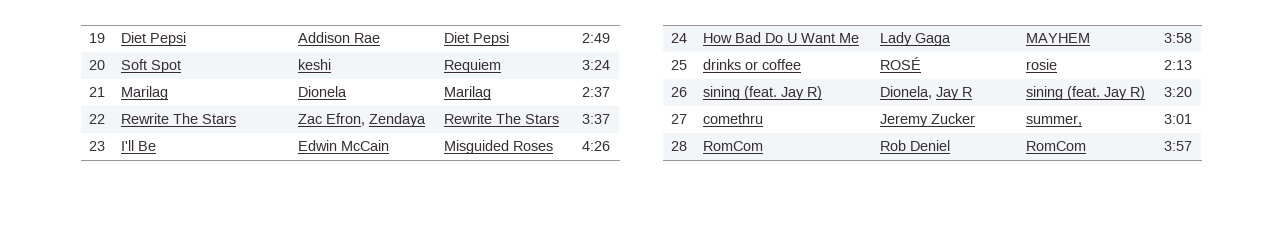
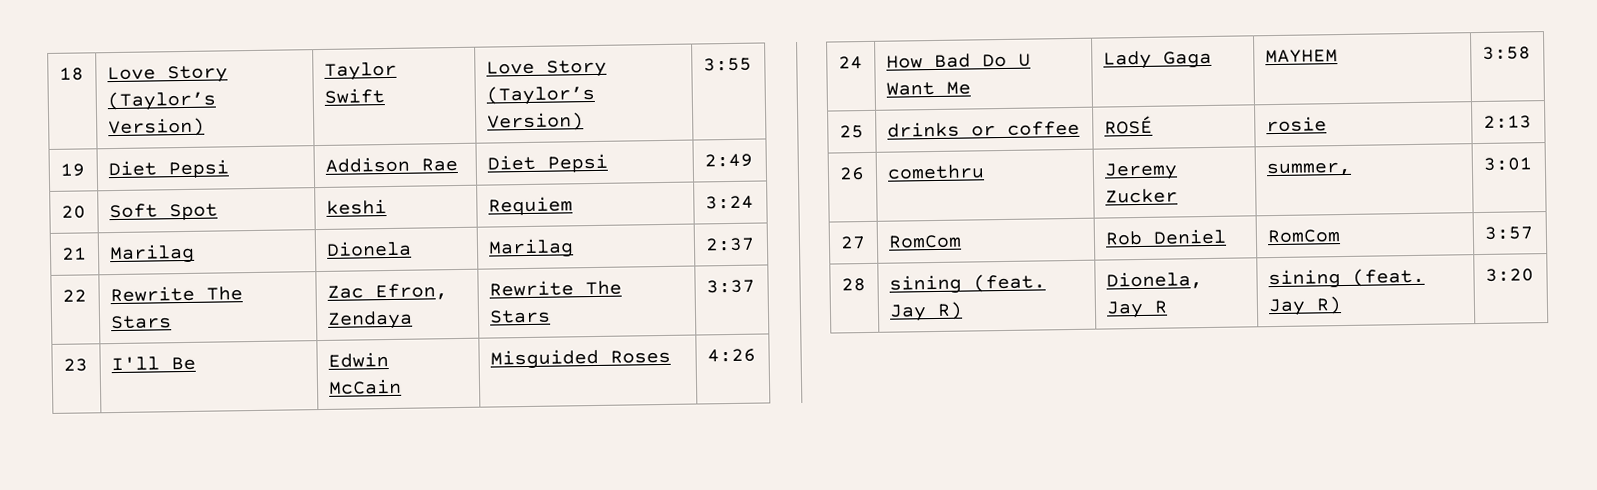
+ 18 | Love Story (Taylor’s Version) | Taylor Swift | Love Story (Taylor’s Version) | 3:55
- 26 | sining (feat. Jay R) | Dionela, Jay R | sining (feat. Jay R) | 3:20
+ 26 | comethru | Jeremy Zucker | summer, | 3:01
+ 27 | RomCom | Rob Deniel | RomCom | 3:57
+ 28 | sining (feat. Jay R) | Dionela, Jay R | sining (feat. Jay R) | 3:20
- 27 | comethru | Jeremy Zucker | summer, | 3:01
- 28 | RomCom | Rob Deniel | RomCom | 3:57

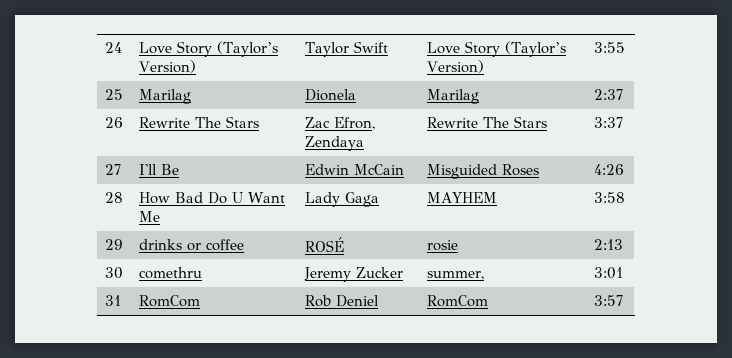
- 18 | Love Story (Taylor’s Version) | Taylor Swift | Love Story (Taylor’s Version) | 3:55
+ 24 | Love Story (Taylor’s Version) | Taylor Swift | Love Story (Taylor’s Version) | 3:55
- 19 | Diet Pepsi | Addison Rae | Diet Pepsi | 2:49
- 20 | Soft Spot | keshi | Requiem | 3:24
- 21 | Marilag | Dionela | Marilag | 2:37
+ 25 | Marilag | Dionela | Marilag | 2:37
- 22 | Rewrite The Stars | Zac Efron, Zendaya | Rewrite The Stars | 3:37
+ 26 | Rewrite The Stars | Zac Efron, Zendaya | Rewrite The Stars | 3:37
- 23 | I'll Be | Edwin McCain | Misguided Roses | 4:26
+ 27 | I'll Be | Edwin McCain | Misguided Roses | 4:26
- 24 | How Bad Do U Want Me | Lady Gaga | MAYHEM | 3:58
+ 28 | How Bad Do U Want Me | Lady Gaga | MAYHEM | 3:58
- 25 | drinks or coffee | ROSÉ | rosie | 2:13
+ 29 | drinks or coffee | ROSÉ | rosie | 2:13
- 26 | comethru | Jeremy Zucker | summer, | 3:01
+ 30 | comethru | Jeremy Zucker | summer, | 3:01
- 27 | RomCom | Rob Deniel | RomCom | 3:57
+ 31 | RomCom | Rob Deniel | RomCom | 3:57
- 28 | sining (feat. Jay R) | Dionela, Jay R | sining (feat. Jay R) | 3:20

